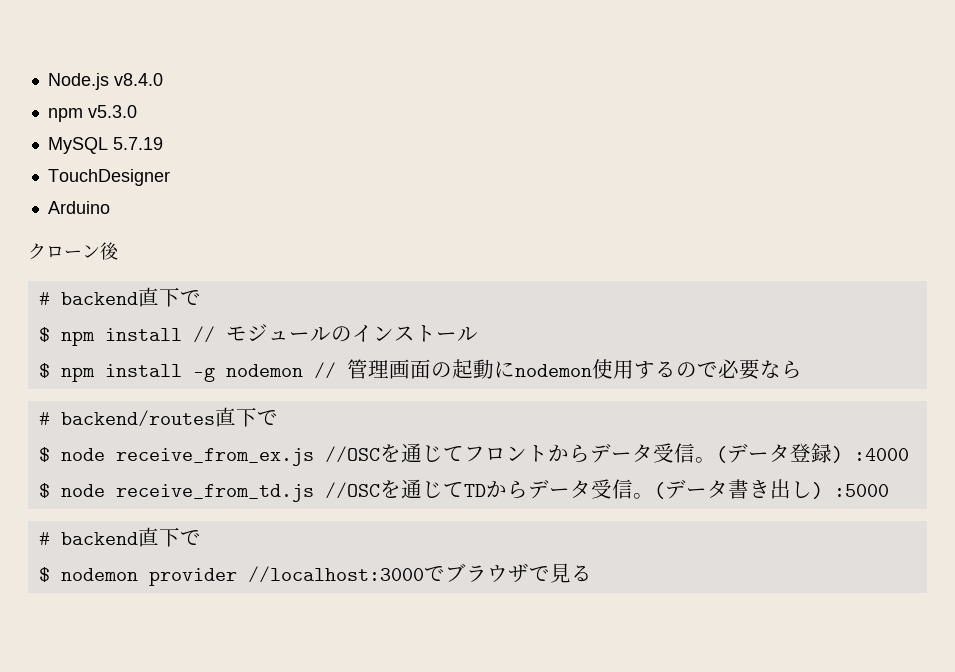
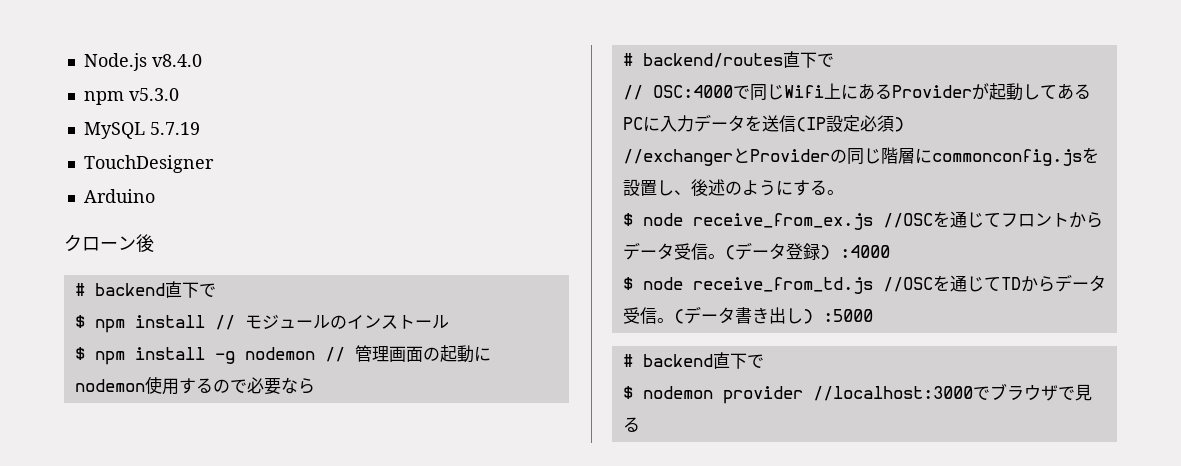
+ // OSC:4000で同じWifi上にあるProviderが起動してあるPCに入力データを送信(IP設定必須)
+ //exchangerとProviderの同じ階層にcommonconfig.jsを設置し、後述のようにする。

